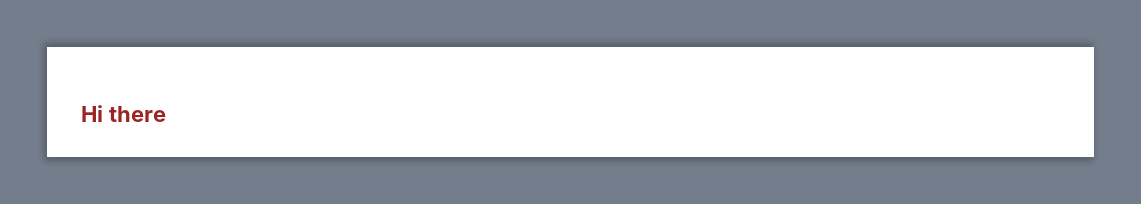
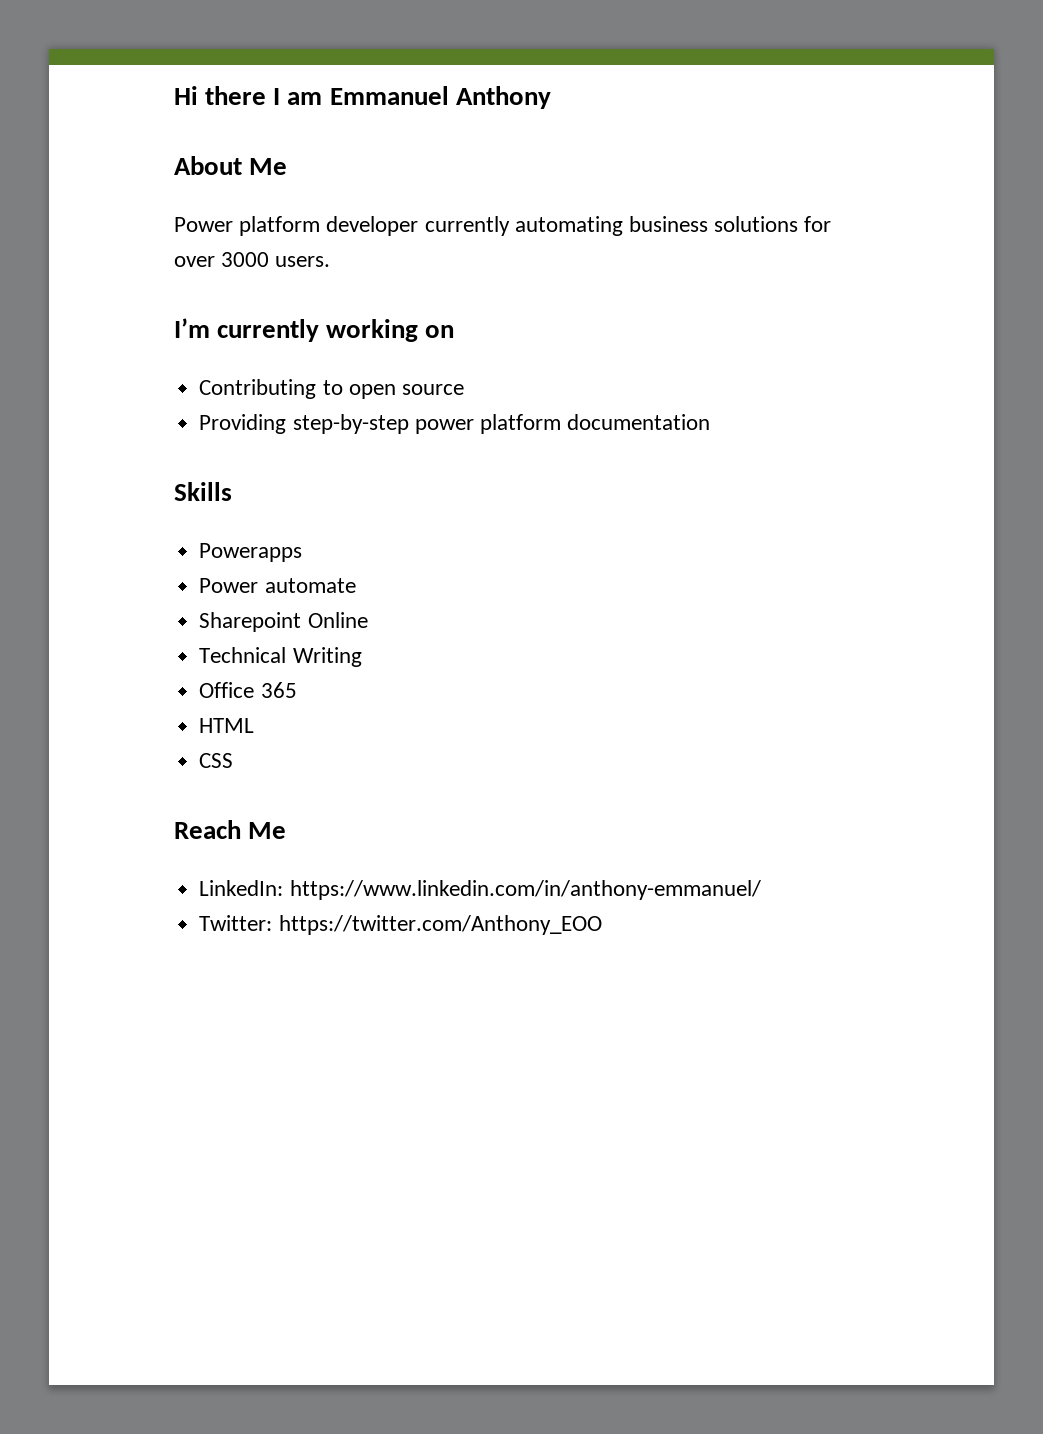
- Hi there
+ Hi there I am Emmanuel Anthony
+ About Me
+ Power platform developer currently automating business solutions for over 3000 users.
+ I’m currently working on
+ Contributing to open source
+ Providing step-by-step power platform documentation
+ Skills
+ Powerapps
+ Power automate
+ Sharepoint Online
+ Technical Writing
+ Office 365
+ HTML
+ CSS
+ Reach Me
+ LinkedIn: https://www.linkedin.com/in/anthony-emmanuel/
+ Twitter: https://twitter.com/Anthony_EOO

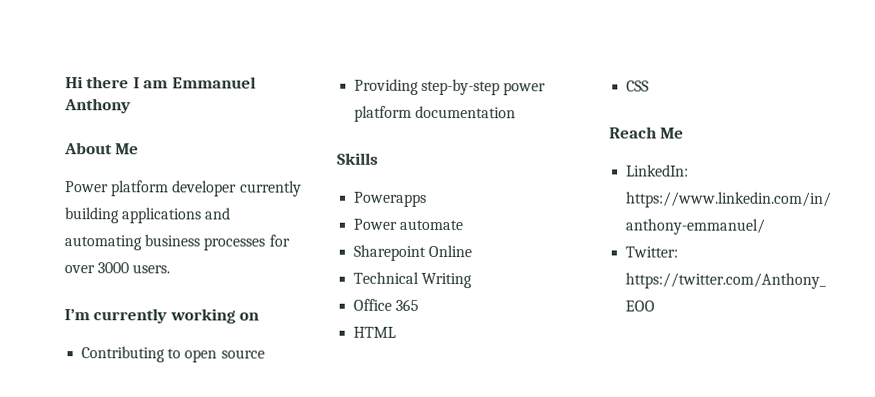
- Power platform developer currently automating business solutions for over 3000 users.
+ Power platform developer currently building applications and automating business processes for over 3000 users.

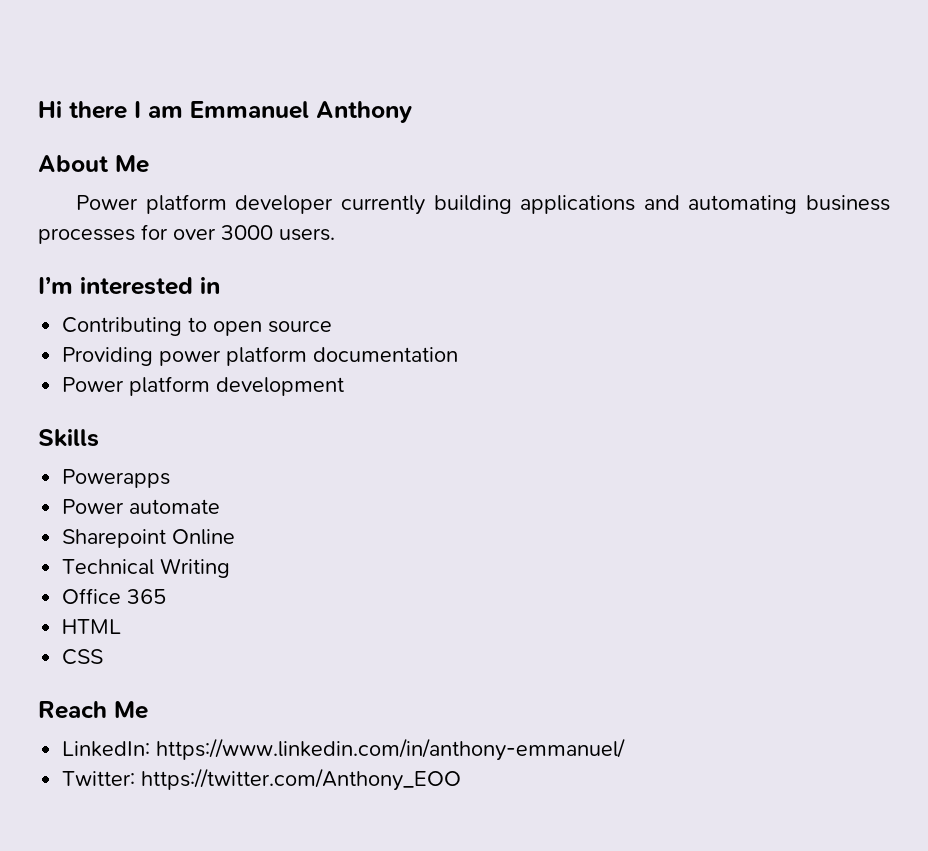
- I’m currently working on
+ I’m interested in
- Providing step-by-step power platform documentation
+ Providing power platform documentation
+ Power platform development

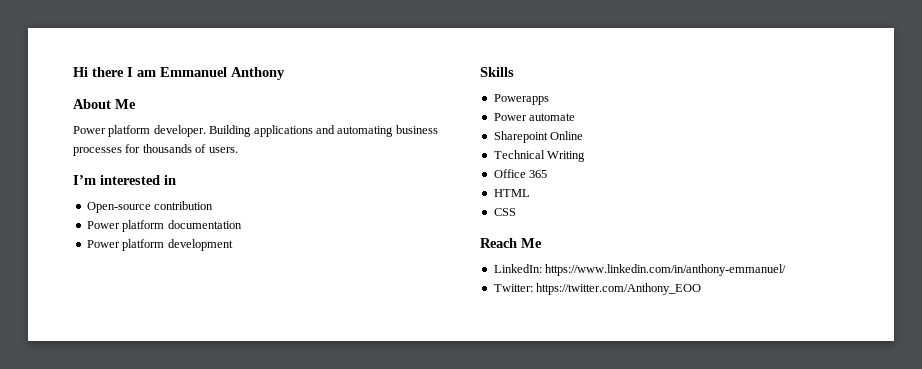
- Power platform developer currently building applications and automating business processes for over 3000 users.
+ Power platform developer. Building applications and automating business processes for thousands of users.
- Contributing to open source
- Providing power platform documentation
+ Open-source contribution
+ Power platform documentation

